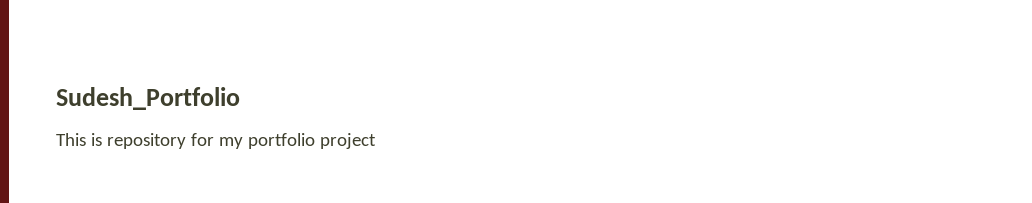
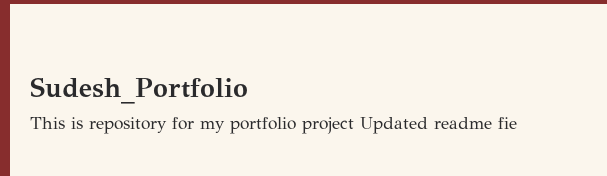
- This is repository for my portfolio project
+ This is repository for my portfolio project Updated readme fie

